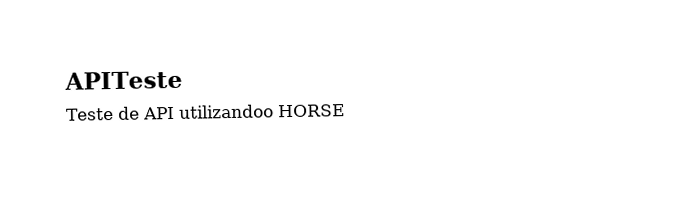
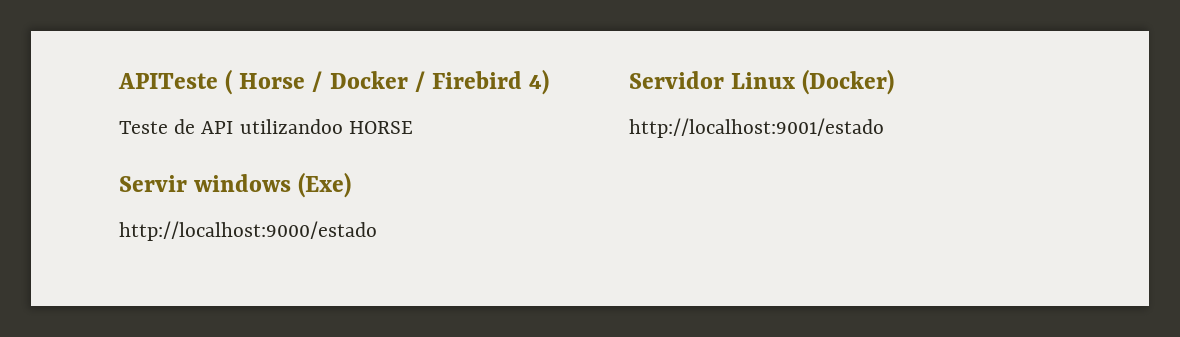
- APITeste
+ APITeste ( Horse / Docker / Firebird 4)
+ Servir windows (Exe)
+ http://localhost:9000/estado
+ Servidor Linux (Docker)
+ http://localhost:9001/estado

